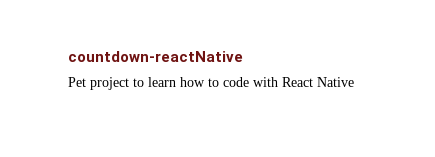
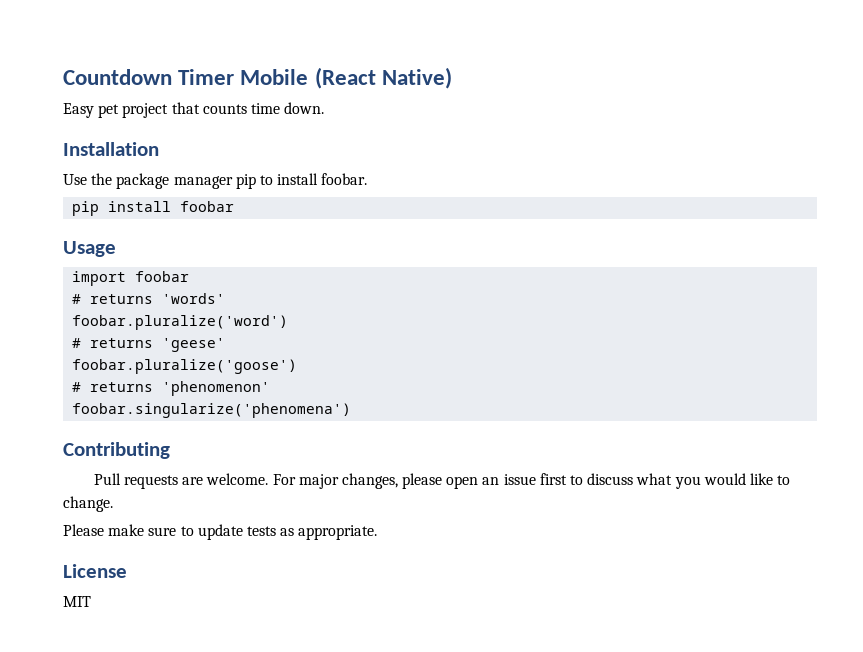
- countdown-reactNative
- Pet project to learn how to code with React Native
+ Countdown Timer Mobile (React Native)
+ Easy pet project that counts time down.
+ Installation
+ Use the package manager pip to install foobar.
+ pip install foobar
+ Usage
+ import foobar
+ # returns 'words'
+ foobar.pluralize('word')
+ # returns 'geese'
+ foobar.pluralize('goose')
+ # returns 'phenomenon'
+ foobar.singularize('phenomena')
+ Contributing
+ Pull requests are welcome. For major changes, please open an issue first to discuss what you would like to change.
+ Please make sure to update tests as appropriate.
+ License
+ MIT

